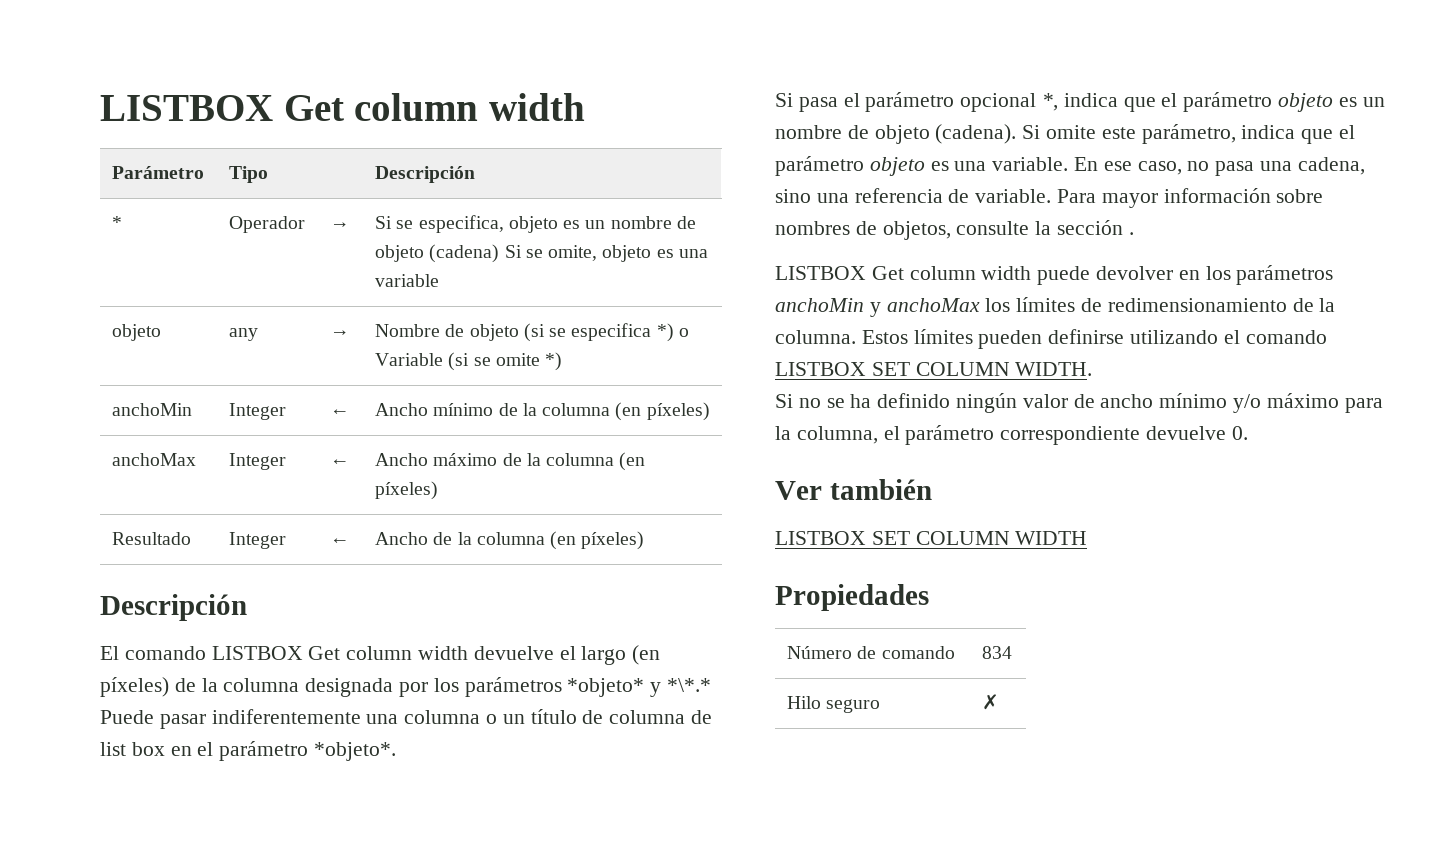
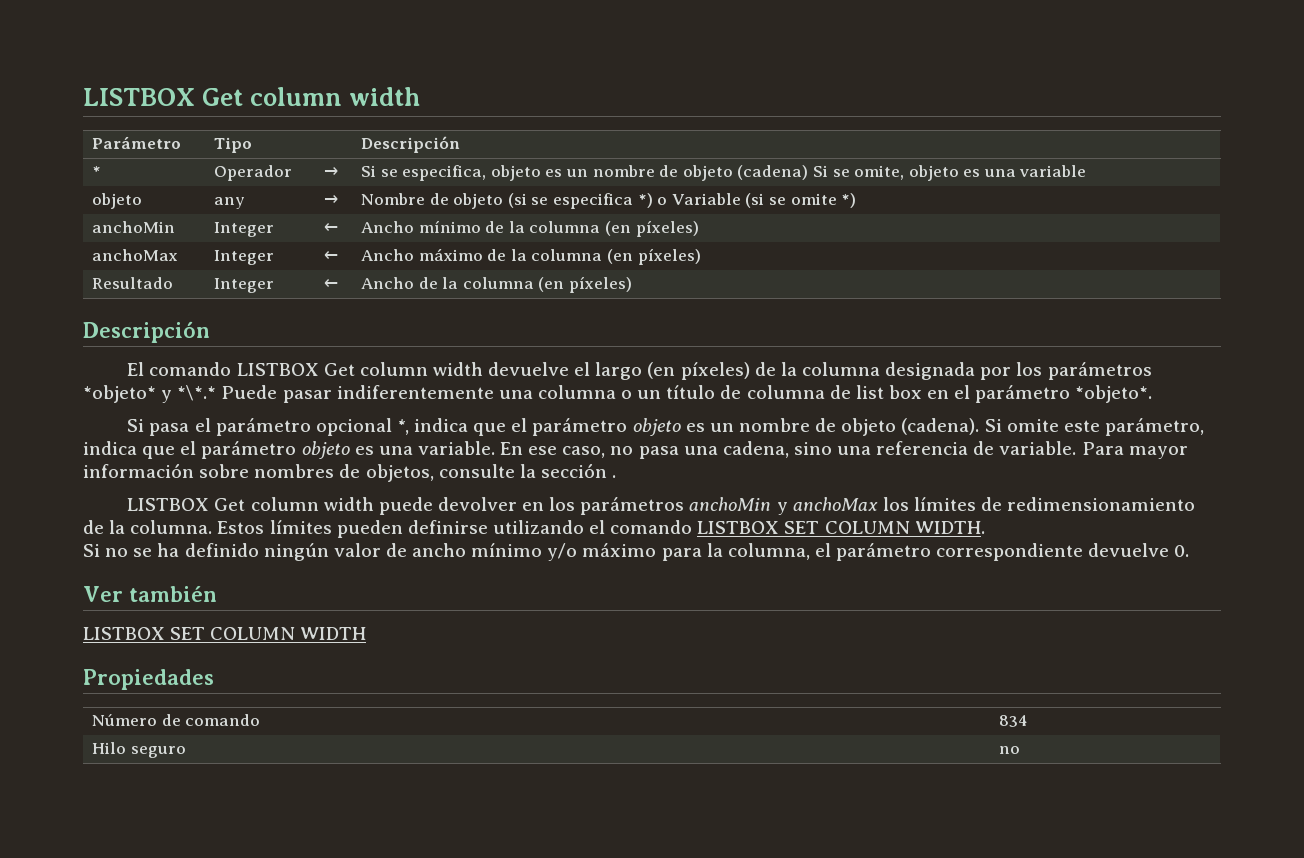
- Hilo seguro | ✗
+ Hilo seguro | no

